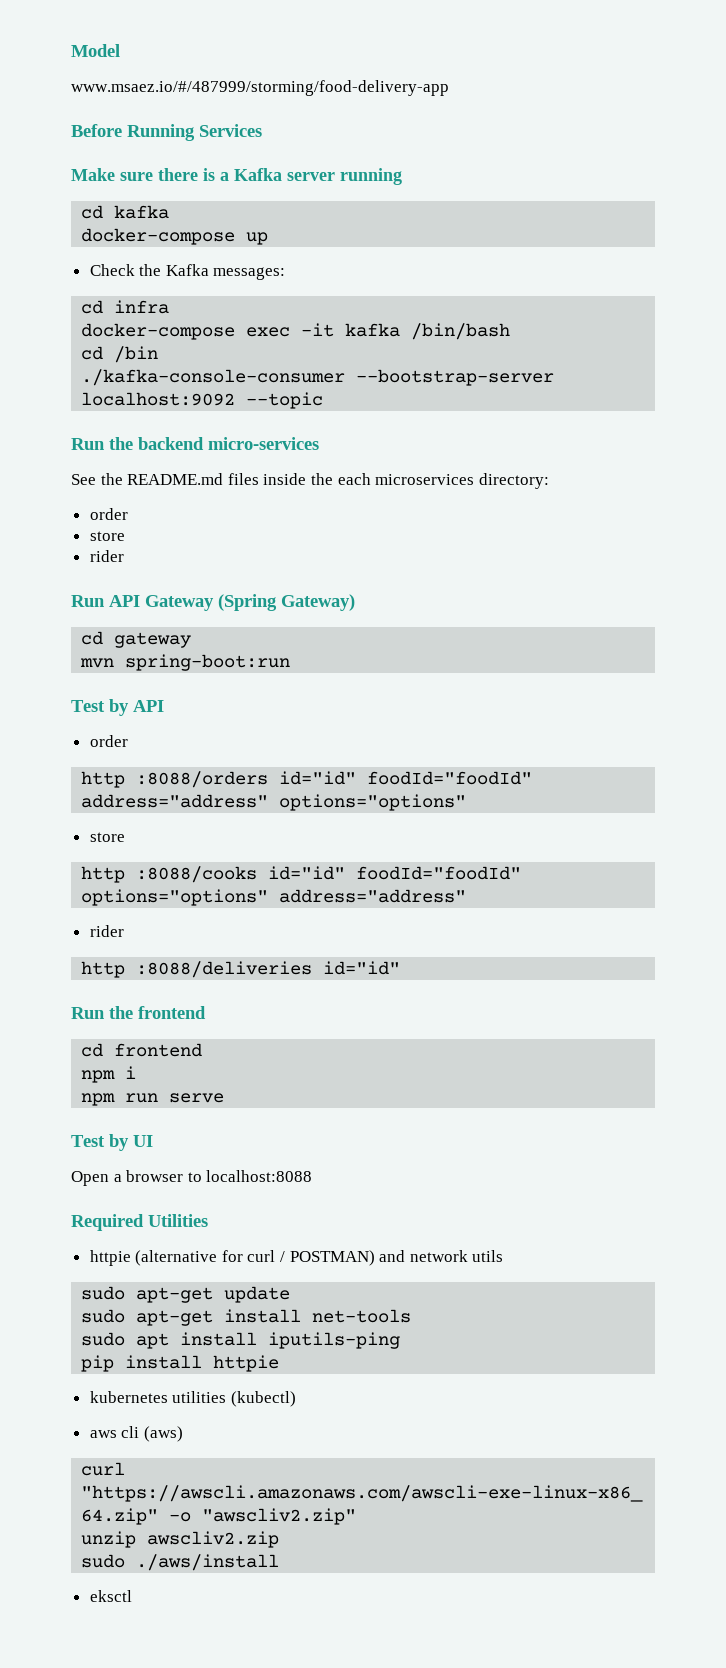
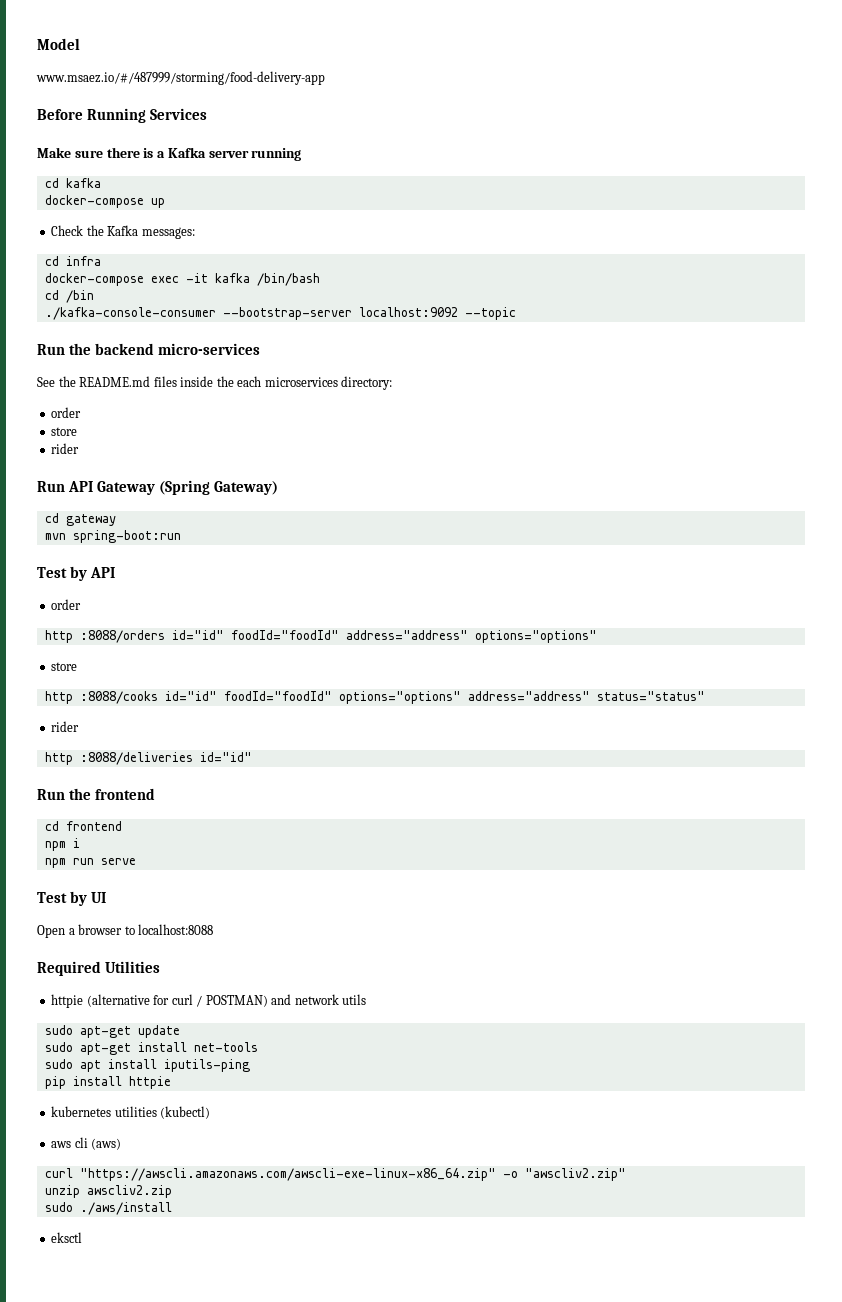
- http :8088/cooks id="id" foodId="foodId" options="options" address="address"
+ http :8088/cooks id="id" foodId="foodId" options="options" address="address" status="status"

